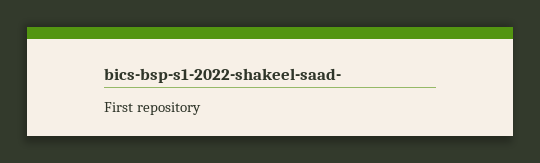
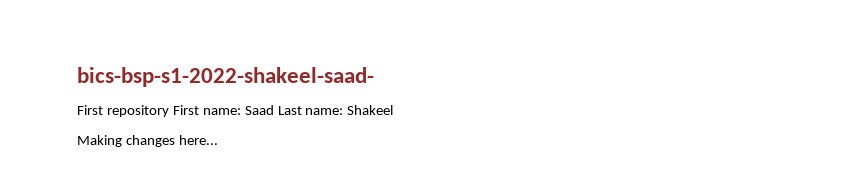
- First repository
+ First repository First name: Saad Last name: Shakeel
+ Making changes here...

